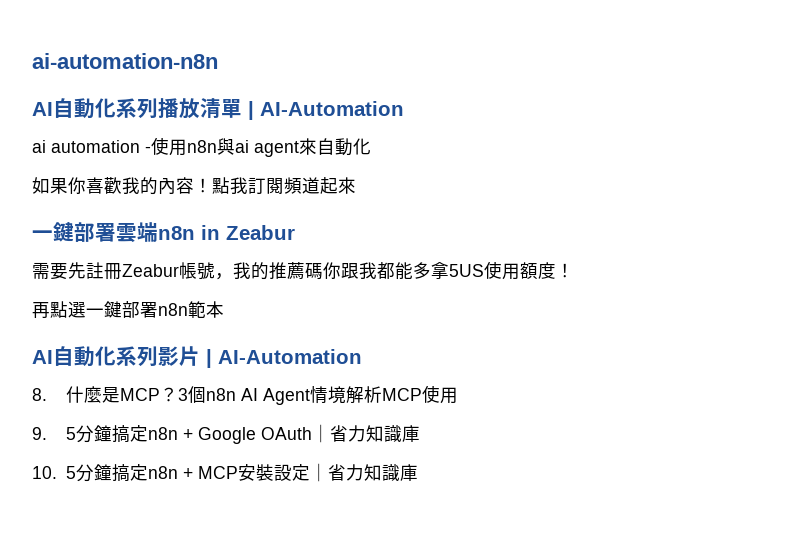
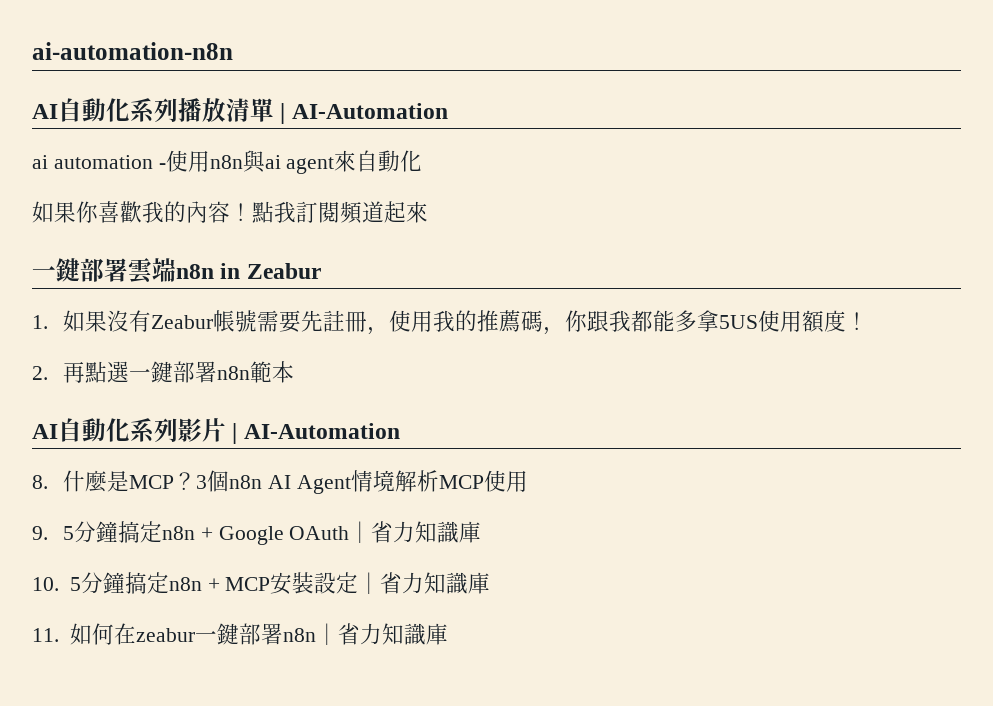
- 需要先註冊Zeabur帳號，我的推薦碼你跟我都能多拿5US使用額度！
+ 1.如果沒有Zeabur帳號需要先註冊，使用我的推薦碼，你跟我都能多拿5US使用額度！
- 再點選一鍵部署n8n範本
+ 2.再點選一鍵部署n8n範本
+ 11.如何在zeabur一鍵部署n8n｜省力知識庫

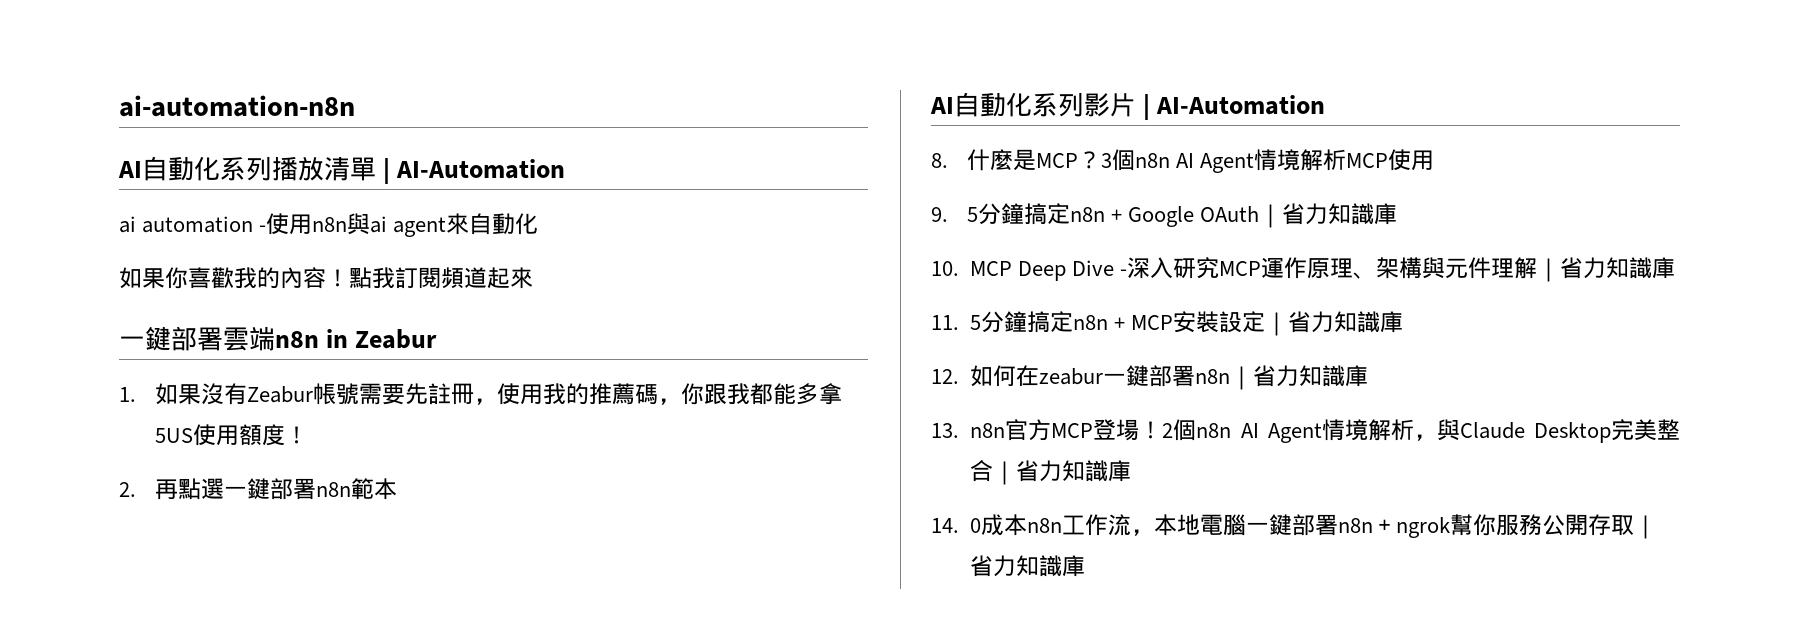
- 10. 5分鐘搞定n8n + MCP安裝設定｜省力知識庫
+ 10. MCP Deep Dive -深入研究MCP運作原理、架構與元件理解｜省力知識庫
+ 11. 5分鐘搞定n8n + MCP安裝設定｜省力知識庫
- 11.如何在zeabur一鍵部署n8n｜省力知識庫
+ 12.如何在zeabur一鍵部署n8n｜省力知識庫
+ 13. n8n官方MCP登場！2個n8n AI Agent情境解析，與Claude Desktop完美整合｜省力知識庫
+ 14. 0成本n8n工作流，本地電腦一鍵部署n8n＋ngrok幫你服務公開存取｜省力知識庫

